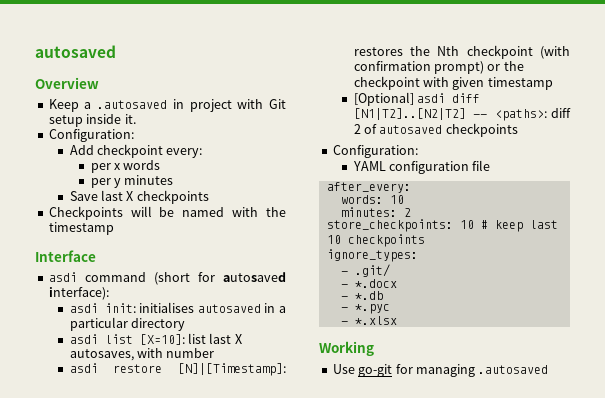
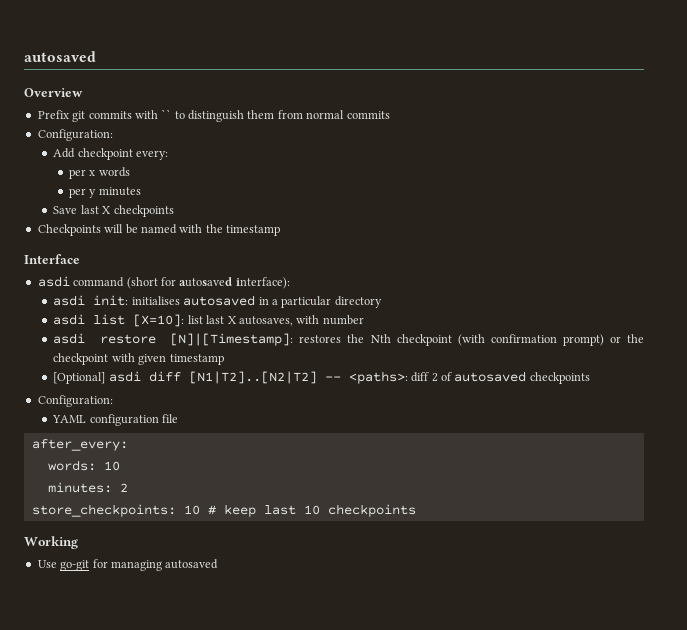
- Keep a .autosaved in project with Git setup inside it.
+ Prefix git commits with `` to distinguish them from normal commits
- ignore_types:
- - .git/
- - *.docx
- - *.db
- - *.pyc
- - *.xlsx
- Use go-git for managing .autosaved
+ Use go-git for managing autosaved

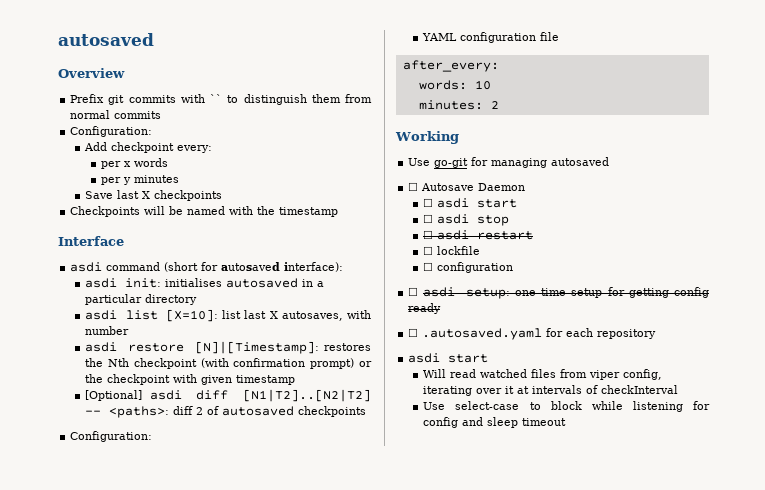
- store_checkpoints: 10 # keep last 10 checkpoints
+ ☐ Autosave Daemon
+ ☐ asdi start
+ ☐ asdi stop
+ ☐ asdi restart
+ ☐ lockfile
+ ☐ configuration
+ ☐ asdi setup: one time setup for getting config ready
+ ☐ .autosaved.yaml for each repository
+ asdi start
+ Will read watched files from viper config, iterating over it at intervals of checkInterval
+ Use select-case to block while listening for config and sleep timeout

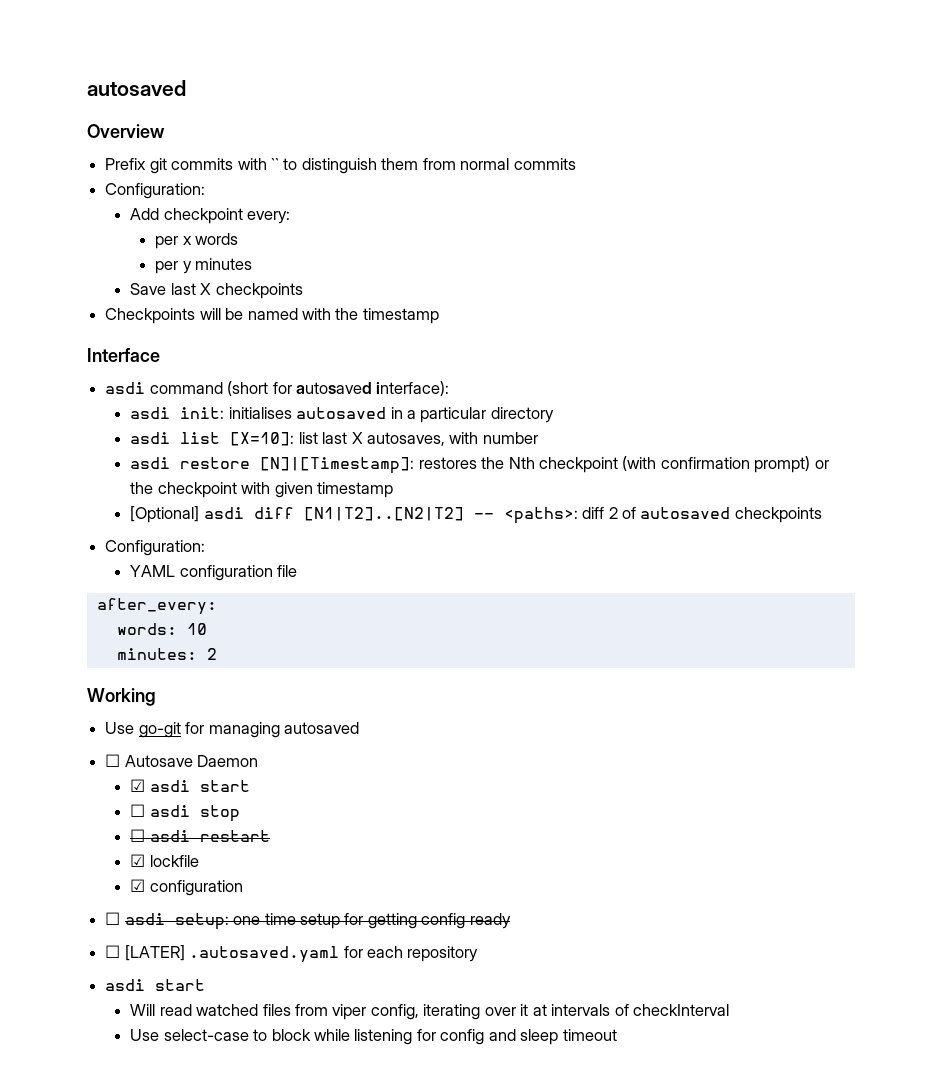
- ☐ asdi start
+ ☑ asdi start
- ☐ lockfile
+ ☑ lockfile
- ☐ configuration
+ ☑ configuration
- ☐ .autosaved.yaml for each repository
+ ☐ [LATER] .autosaved.yaml for each repository

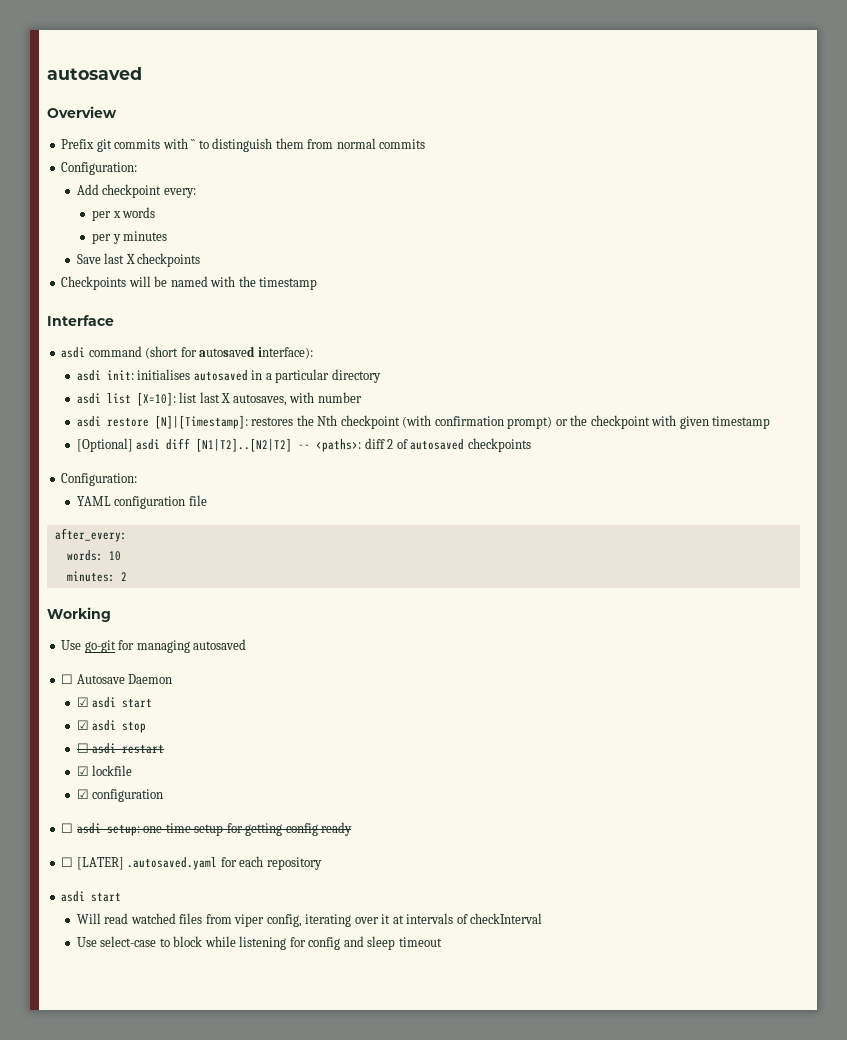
- ☐ asdi stop
+ ☑ asdi stop

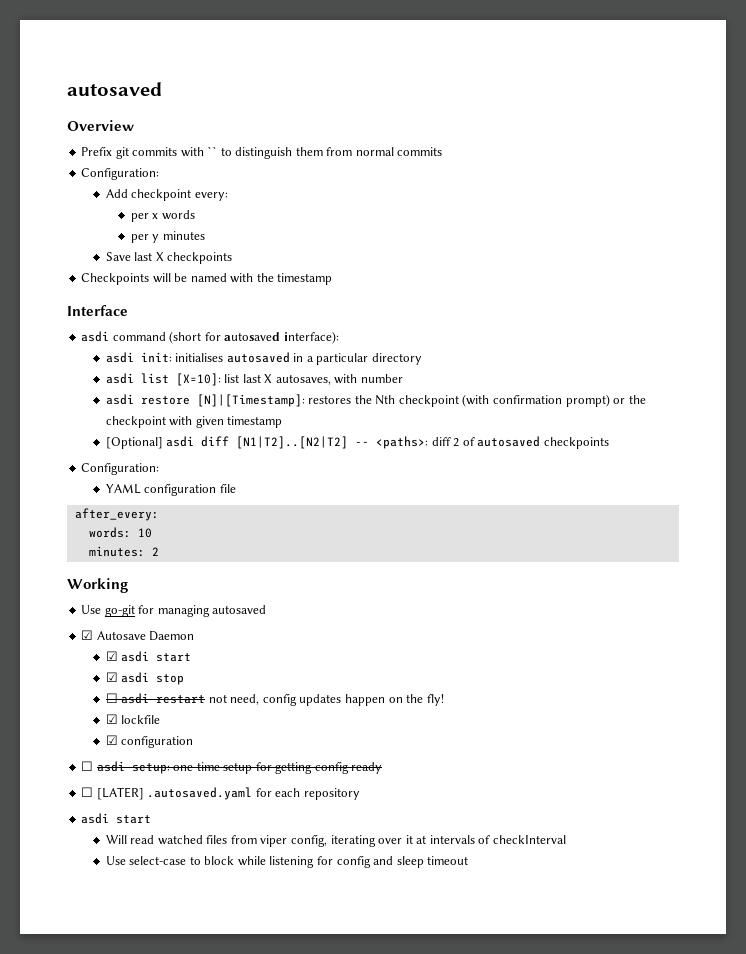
- ☐ Autosave Daemon
+ ☑ Autosave Daemon
- ☐ asdi restart
+ ☐ asdi restart not need, config updates happen on the fly!

